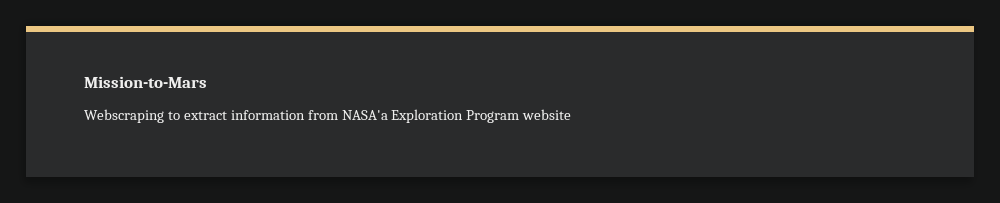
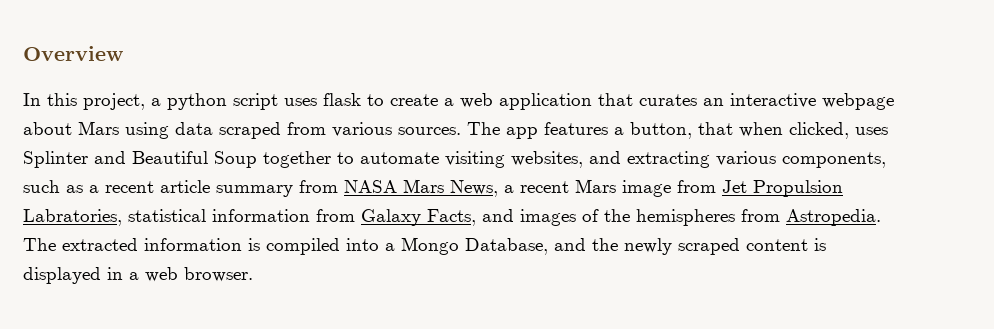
- Mission-to-Mars
- Webscraping to extract information from NASA'a Exploration Program website
+ Overview
+ In this project, a python script uses flask to create a web application that curates an interactive webpage about Mars using data scraped from various sources. The app features a button, that when clicked, uses Splinter and Beautiful Soup together to automate visiting websites, and extracting various components, such as a recent article summary from NASA Mars News, a recent Mars image from Jet Propulsion Labratories, statistical information from Galaxy Facts, and images of the hemispheres from Astropedia. The extracted information is compiled into a Mongo Database, and the newly scraped content is displayed in a web browser.

